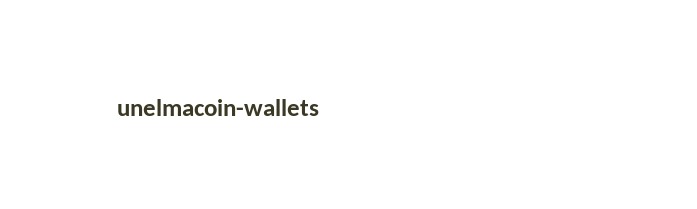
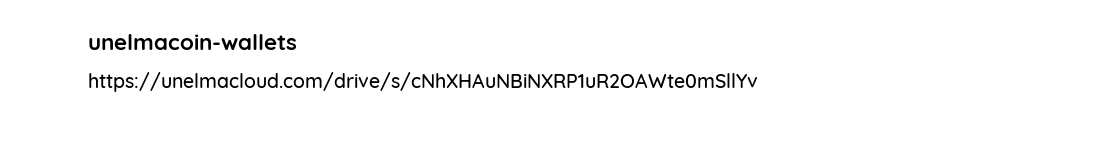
+ https://unelmacloud.com/drive/s/cNhXHAuNBiNXRP1uR2OAWte0mSllYv

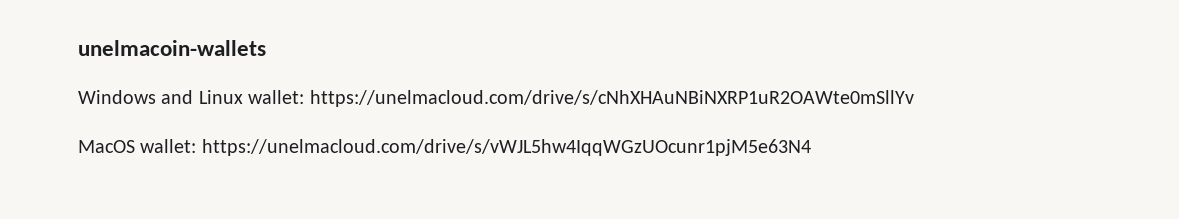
- https://unelmacloud.com/drive/s/cNhXHAuNBiNXRP1uR2OAWte0mSllYv
+ Windows and Linux wallet: https://unelmacloud.com/drive/s/cNhXHAuNBiNXRP1uR2OAWte0mSllYv
+ MacOS wallet: https://unelmacloud.com/drive/s/vWJL5hw4IqqWGzUOcunr1pjM5e63N4

